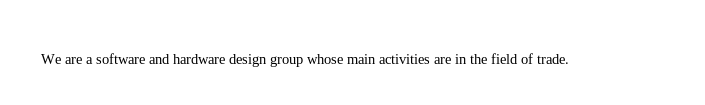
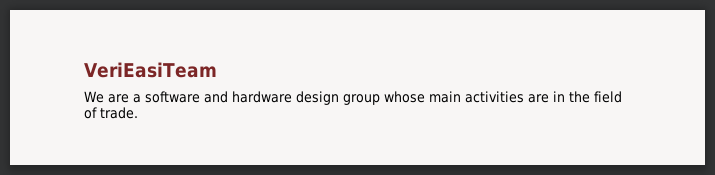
+ VeriEasiTeam

